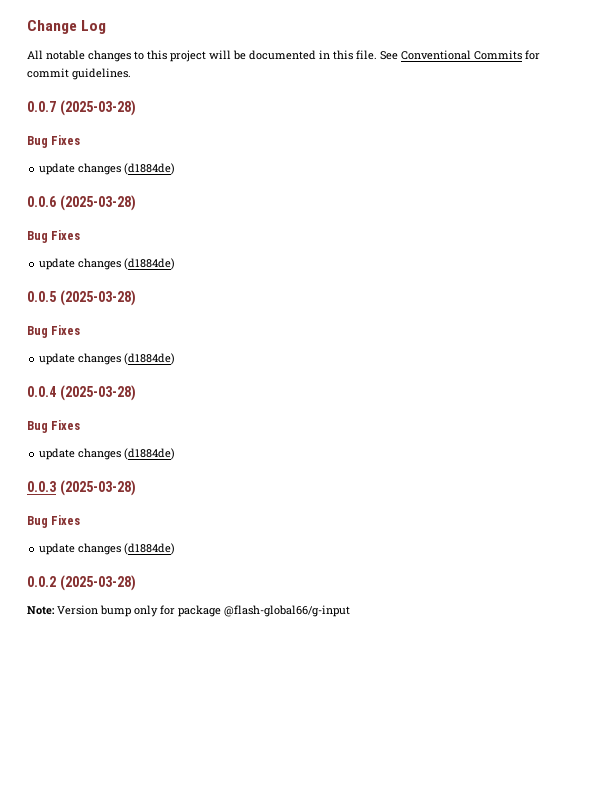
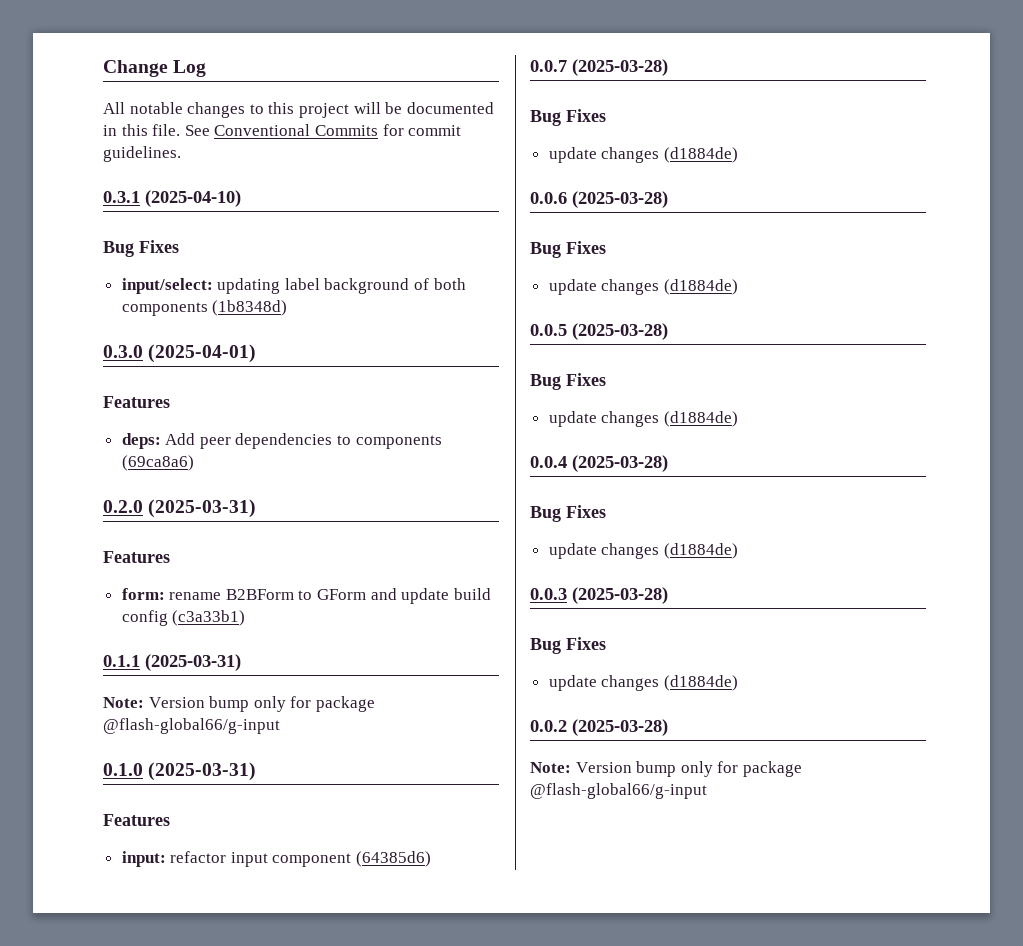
+ 0.3.1 (2025-04-10)
+ Bug Fixes
+ input/select: updating label background of both components (1b8348d)
+ 0.3.0 (2025-04-01)
+ Features
+ deps: Add peer dependencies to components (69ca8a6)
+ 0.2.0 (2025-03-31)
+ Features
+ form: rename B2BForm to GForm and update build config (c3a33b1)
+ 0.1.1 (2025-03-31)
+ Note: Version bump only for package @flash-global66/g-input
+ 0.1.0 (2025-03-31)
+ Features
+ input: refactor input component (64385d6)

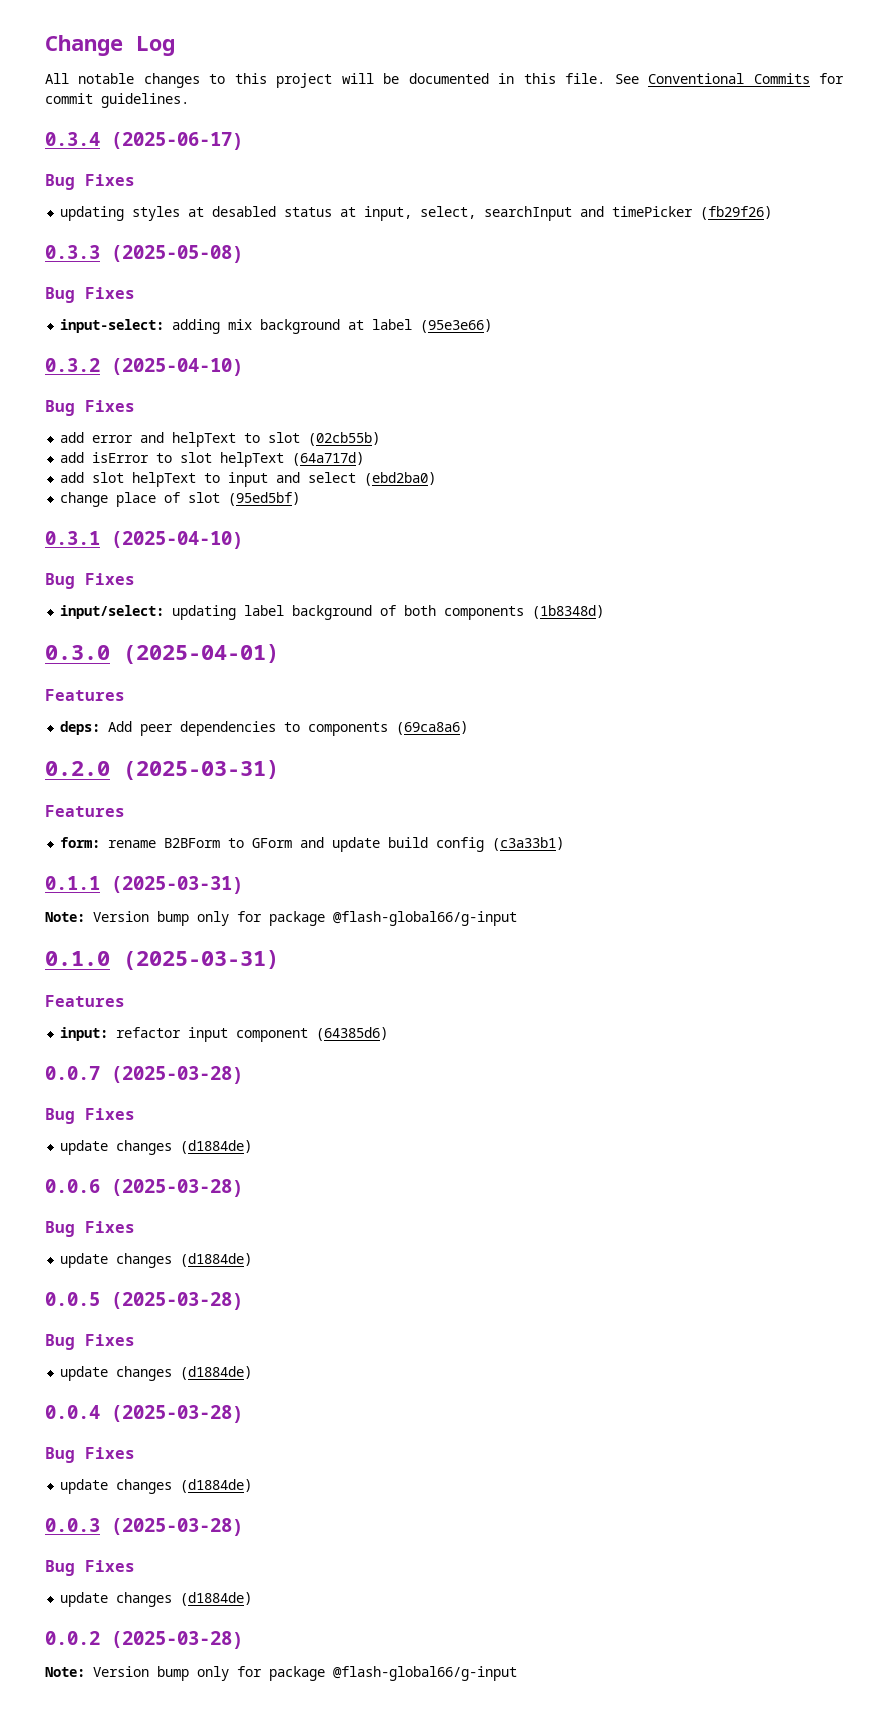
+ 0.3.4 (2025-06-17)
+ Bug Fixes
+ updating styles at desabled status at input, select, searchInput and timePicker (fb29f26)
+ 0.3.3 (2025-05-08)
+ Bug Fixes
+ input-select: adding mix background at label (95e3e66)
+ 0.3.2 (2025-04-10)
+ Bug Fixes
+ add error and helpText to slot (02cb55b)
+ add isError to slot helpText (64a717d)
+ add slot helpText to input and select (ebd2ba0)
+ change place of slot (95ed5bf)

